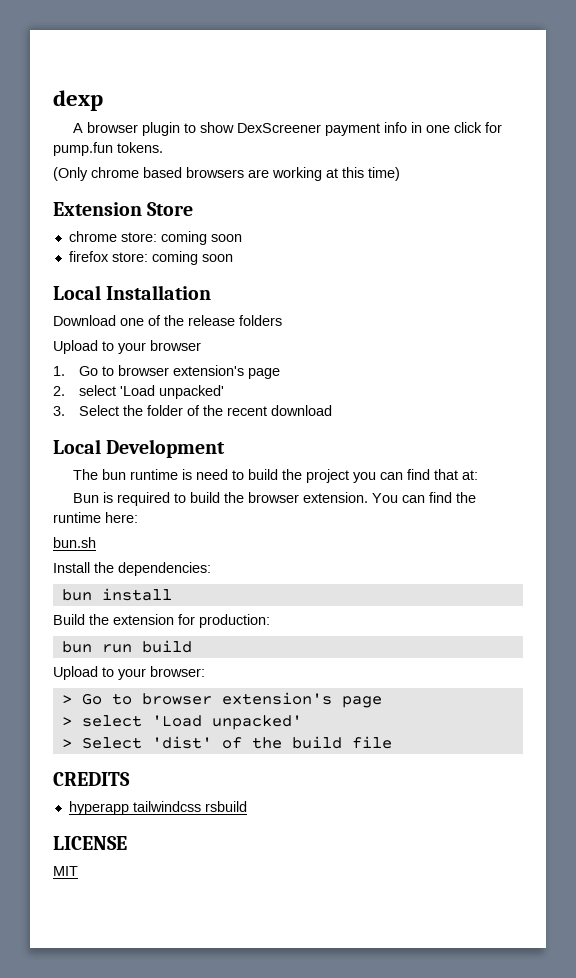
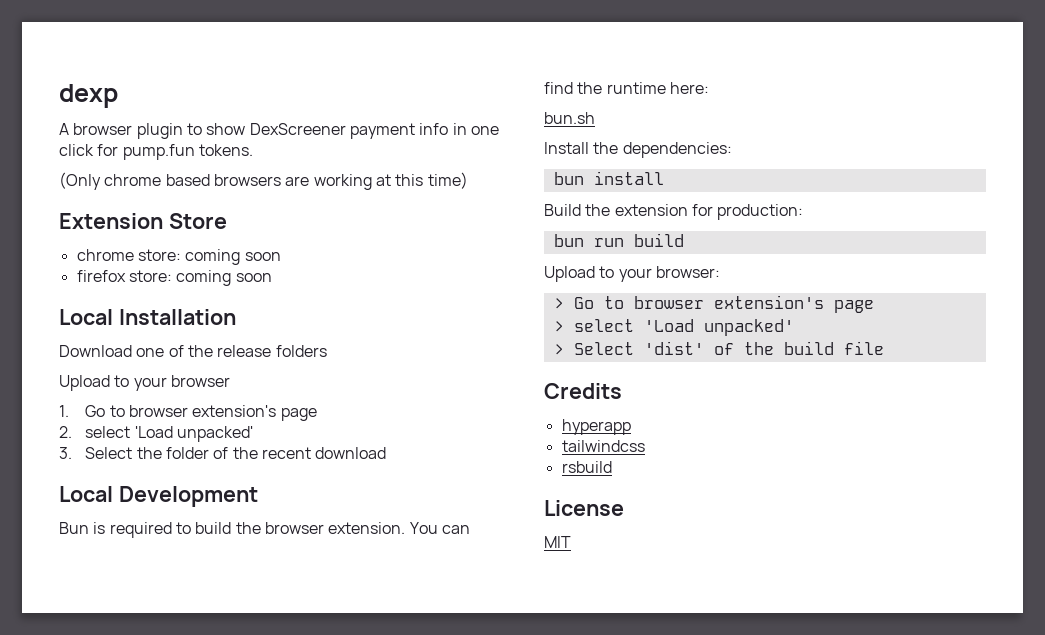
- The bun runtime is need to build the project you can find that at:
- CREDITS
+ Credits
- hyperapp tailwindcss rsbuild
+ hyperapp
+ tailwindcss
+ rsbuild
- LICENSE
+ License

